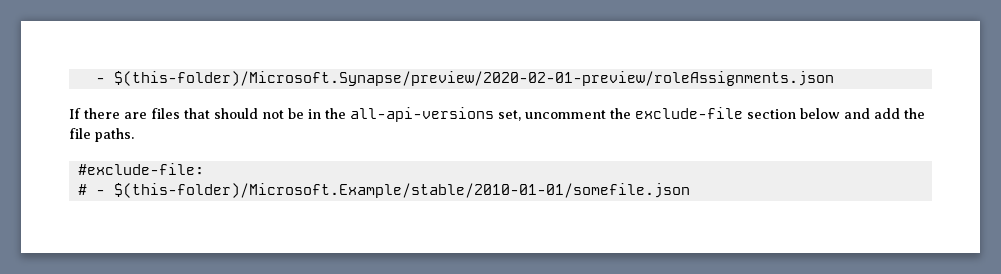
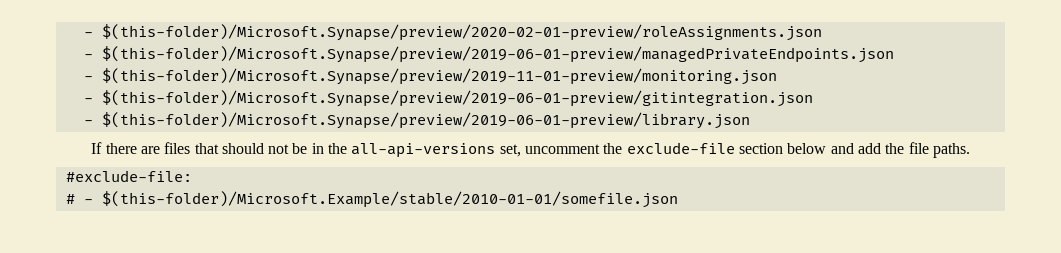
+ - $(this-folder)/Microsoft.Synapse/preview/2019-06-01-preview/managedPrivateEndpoints.json
+ - $(this-folder)/Microsoft.Synapse/preview/2019-11-01-preview/monitoring.json
+ - $(this-folder)/Microsoft.Synapse/preview/2019-06-01-preview/gitintegration.json
+ - $(this-folder)/Microsoft.Synapse/preview/2019-06-01-preview/library.json

